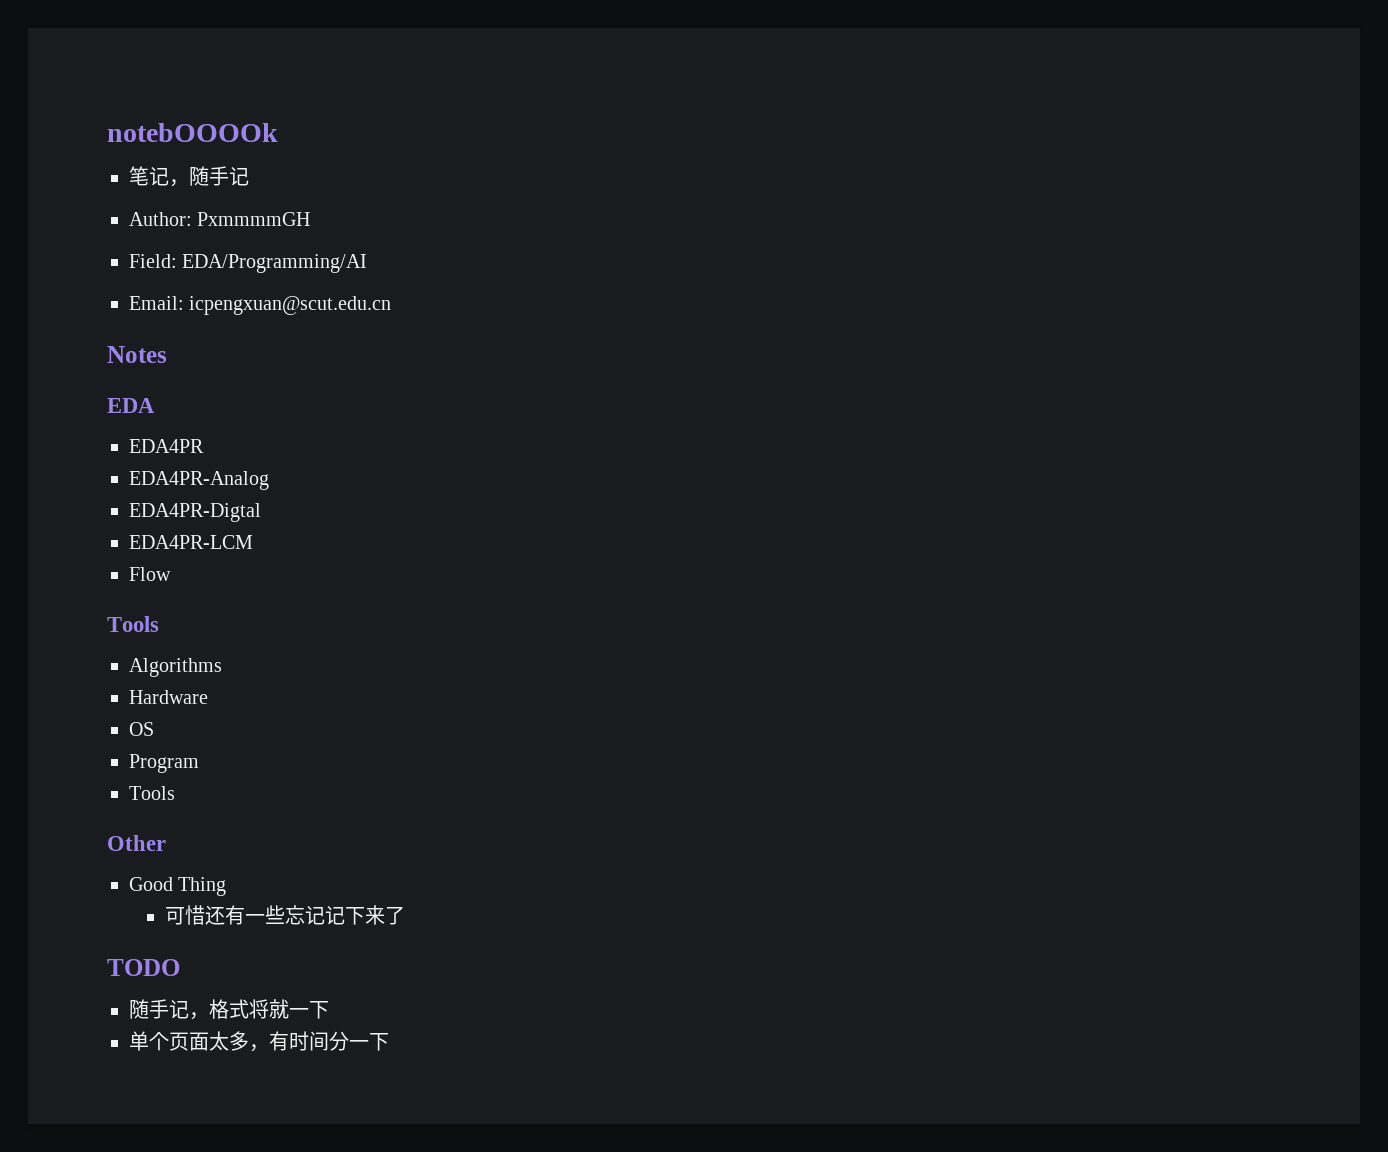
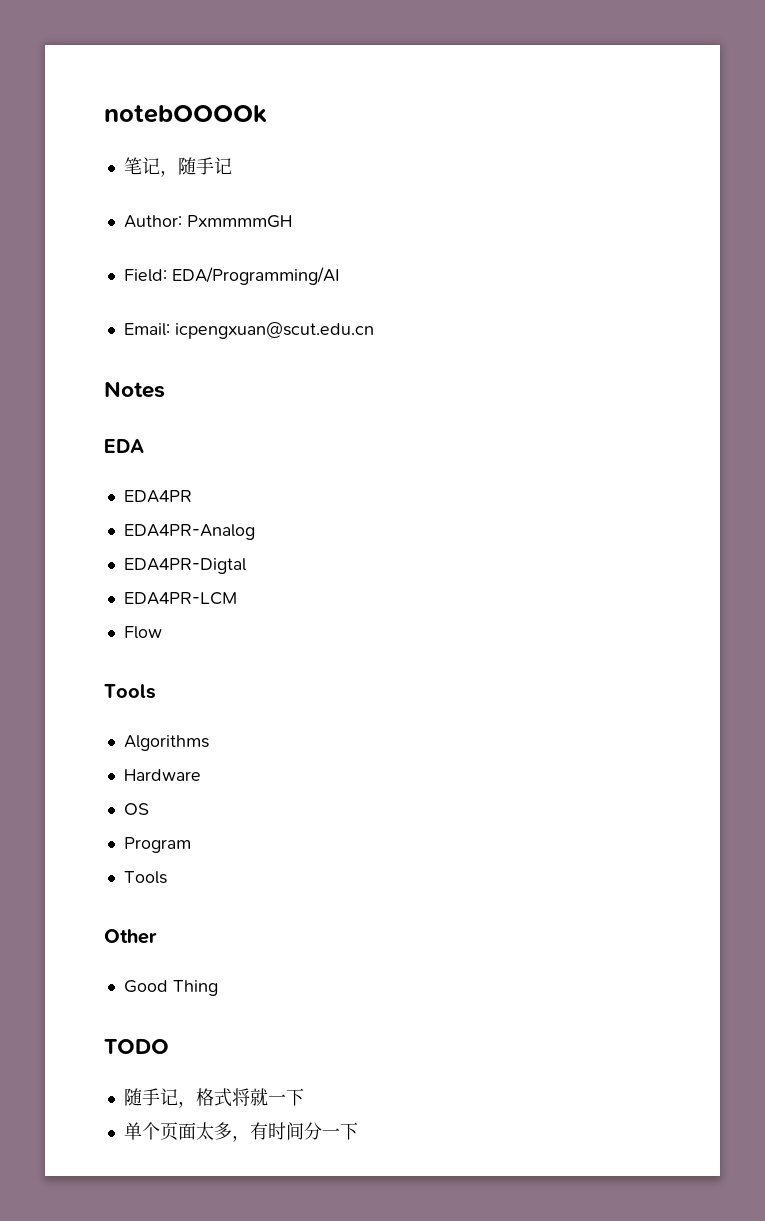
- 可惜还有一些忘记记下来了

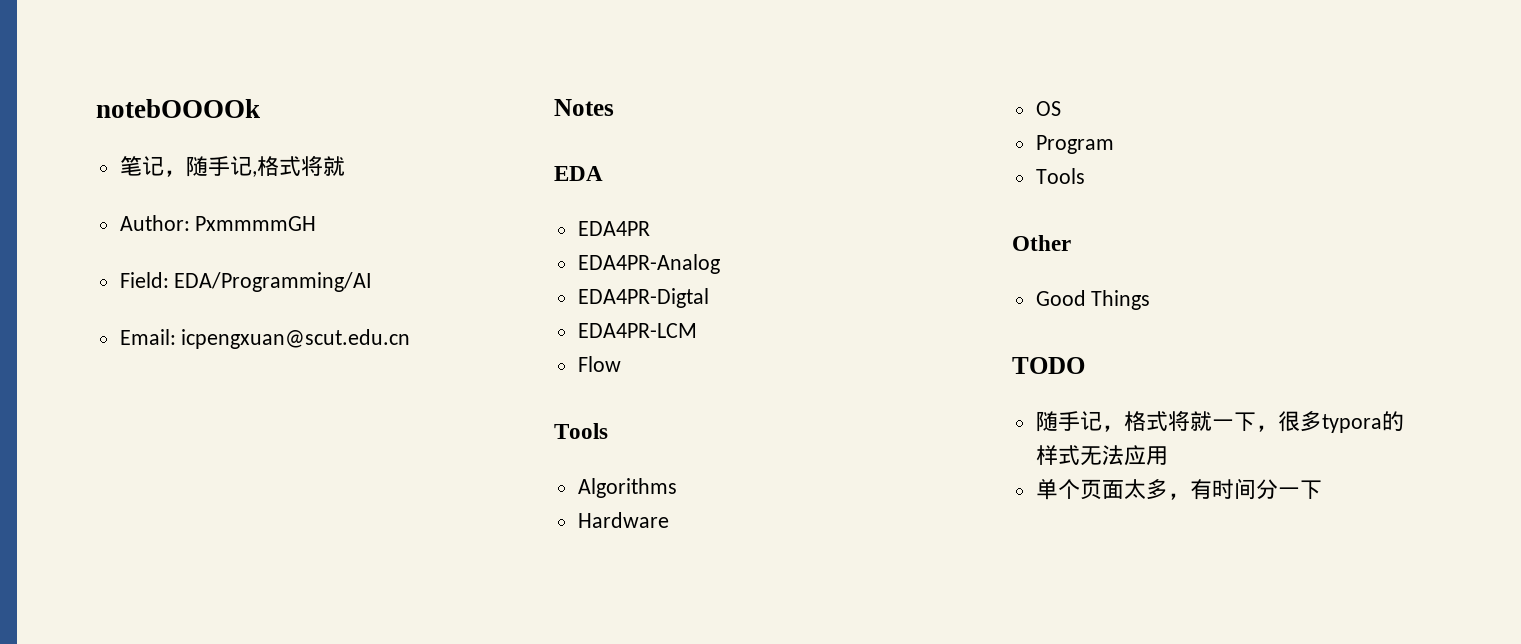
- 笔记，随手记
+ 笔记，随手记,格式将就
- Good Thing
+ Good Things
- 随手记，格式将就一下
+ 随手记，格式将就一下，很多typora的样式无法应用

